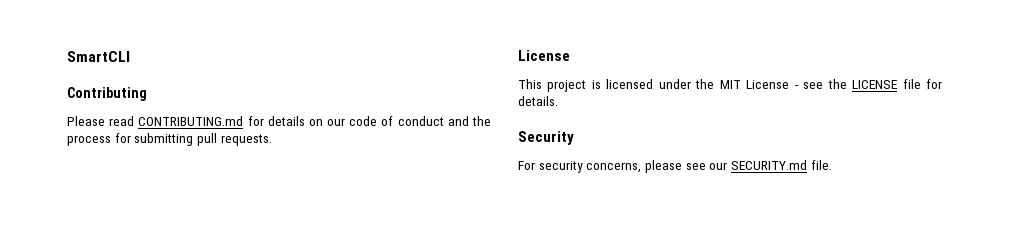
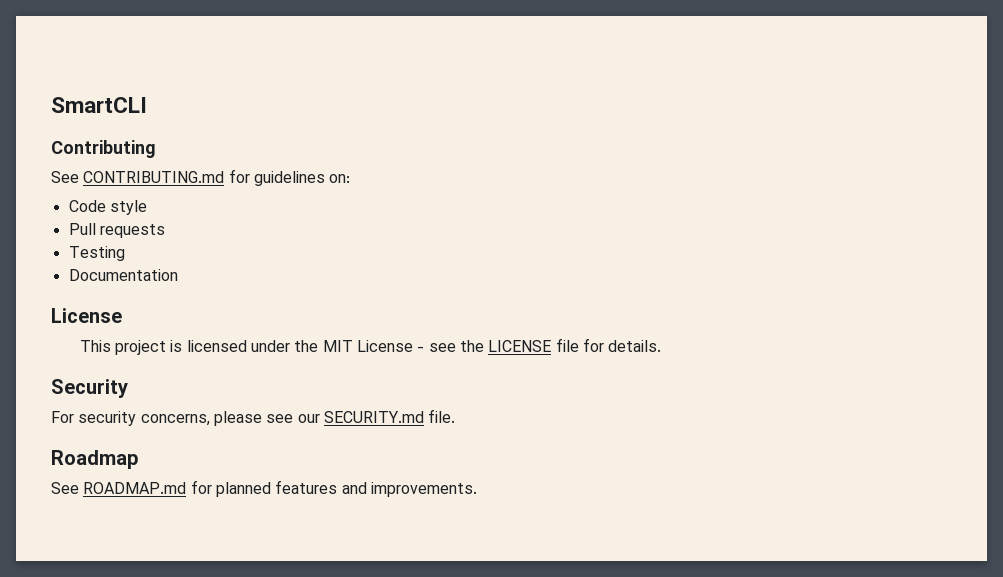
- Please read CONTRIBUTING.md for details on our code of conduct and the process for submitting pull requests.
+ See CONTRIBUTING.md for guidelines on:
+ Code style
+ Pull requests
+ Testing
+ Documentation
+ Roadmap
+ See ROADMAP.md for planned features and improvements.

